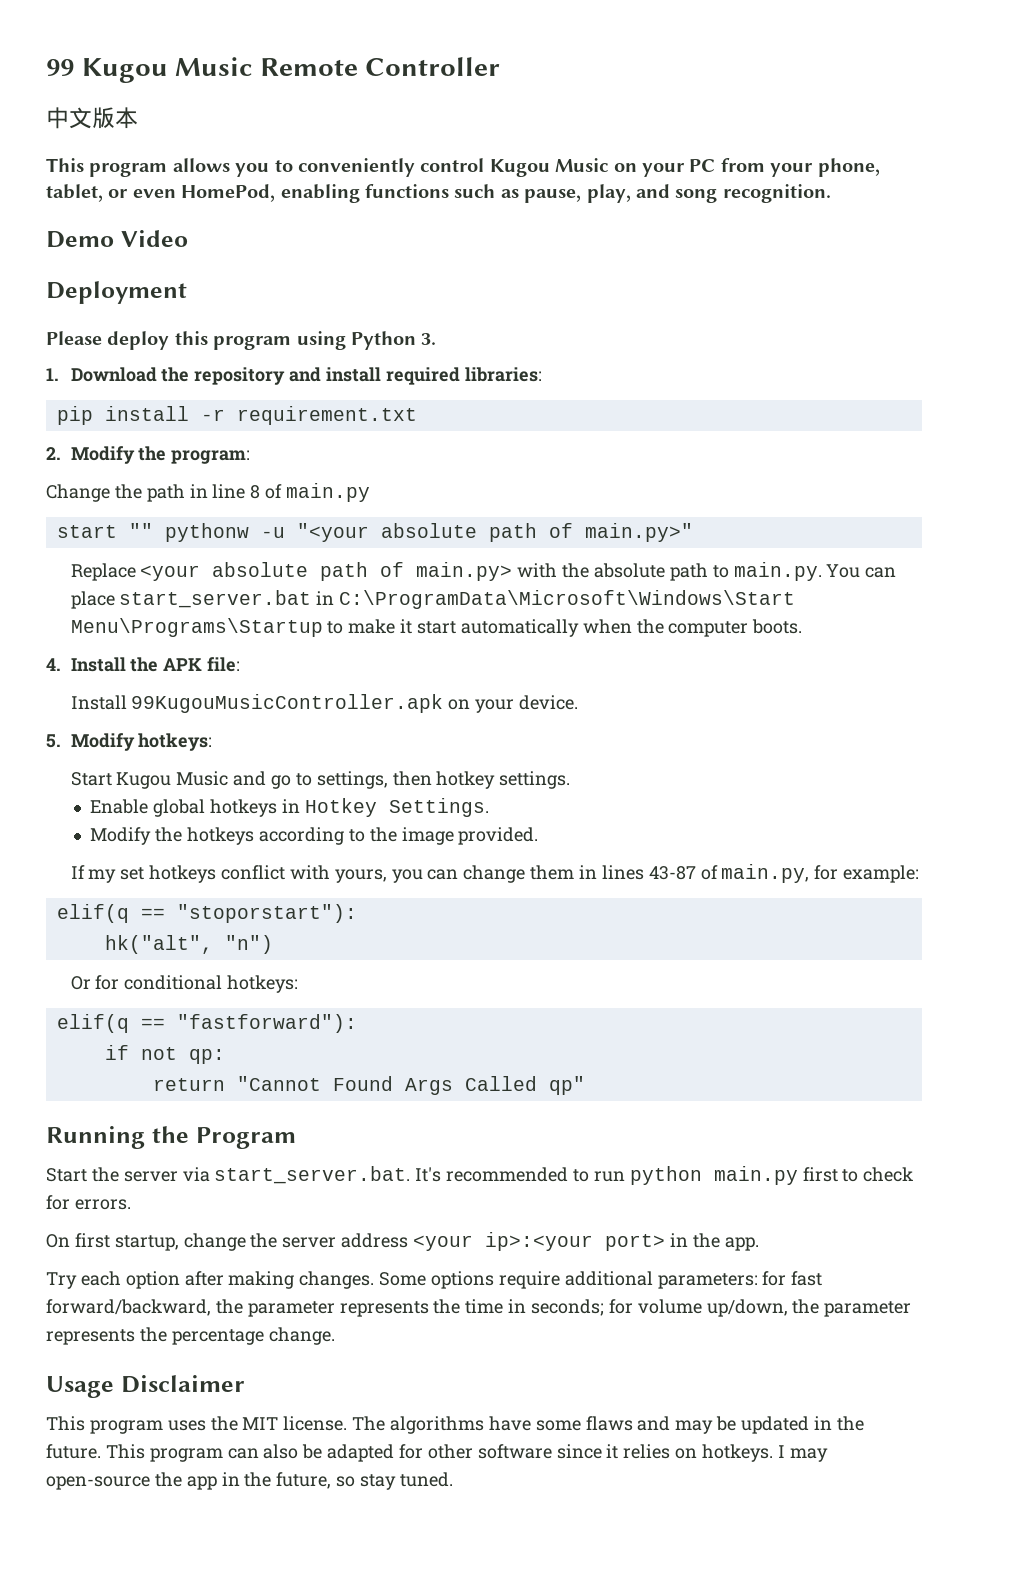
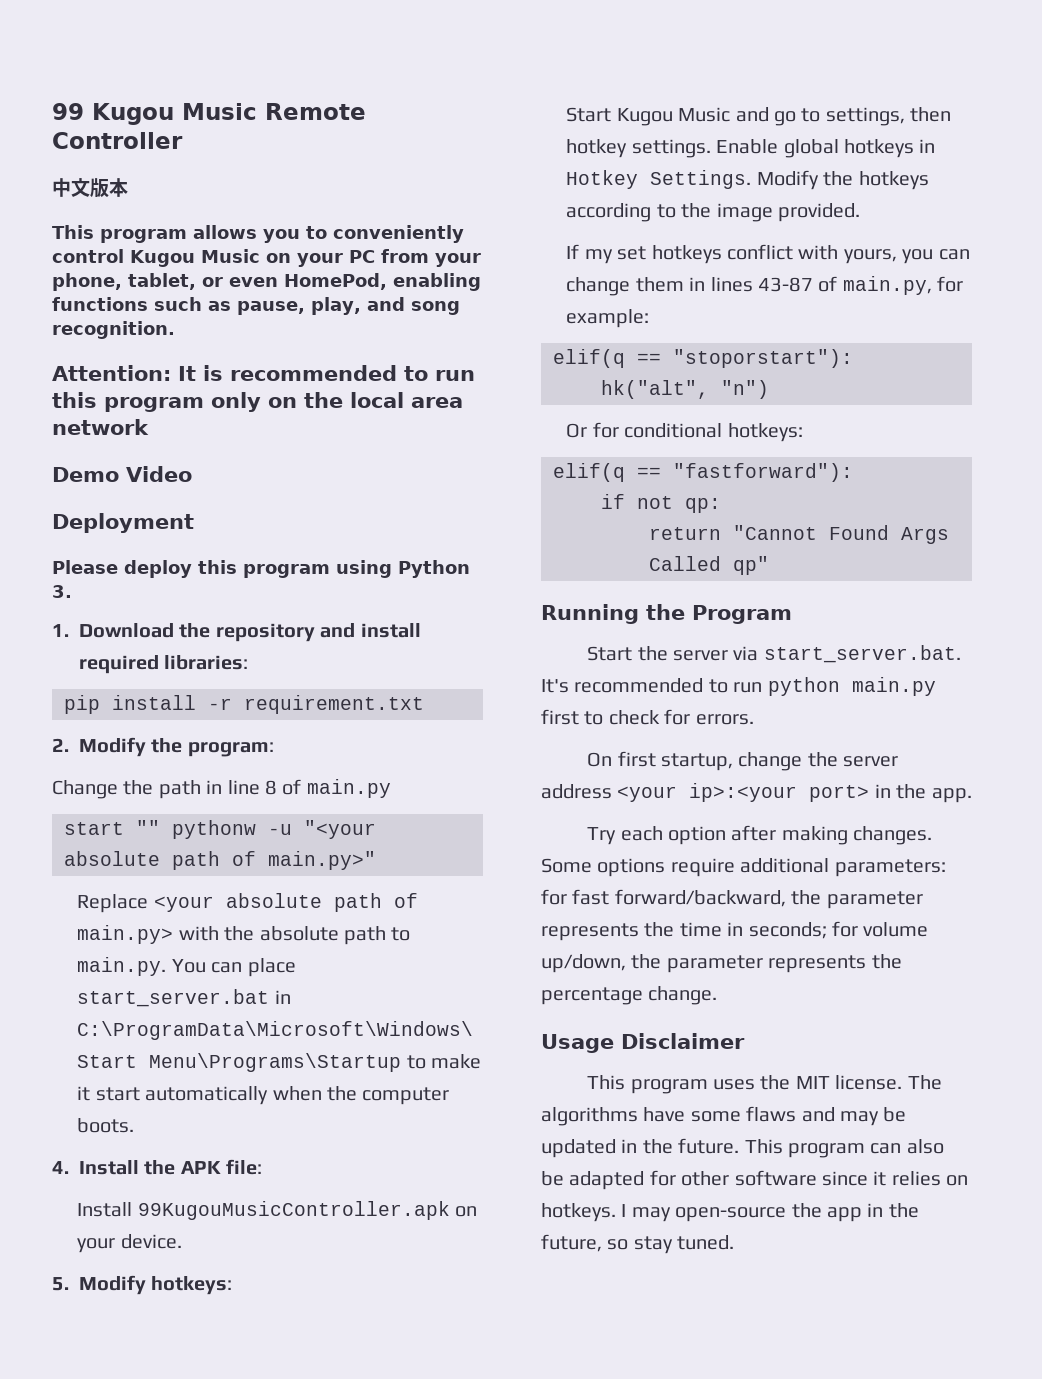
+ Attention: It is recommended to run this program only on the local area network
- Start Kugou Music and go to settings, then hotkey settings.
- Enable global hotkeys in Hotkey Settings.
- Modify the hotkeys according to the image provided.
+ Start Kugou Music and go to settings, then hotkey settings. Enable global hotkeys in Hotkey Settings. Modify the hotkeys according to the image provided.

